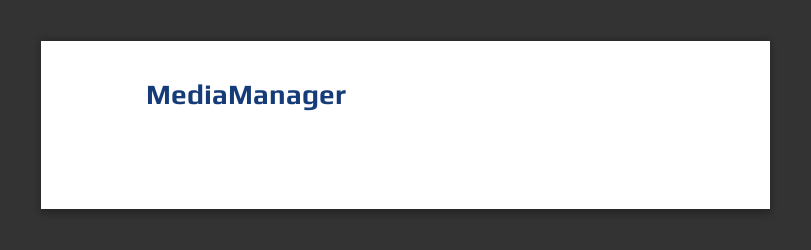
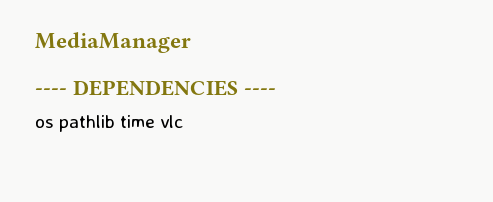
+ ---- DEPENDENCIES ----
+ os pathlib time vlc

